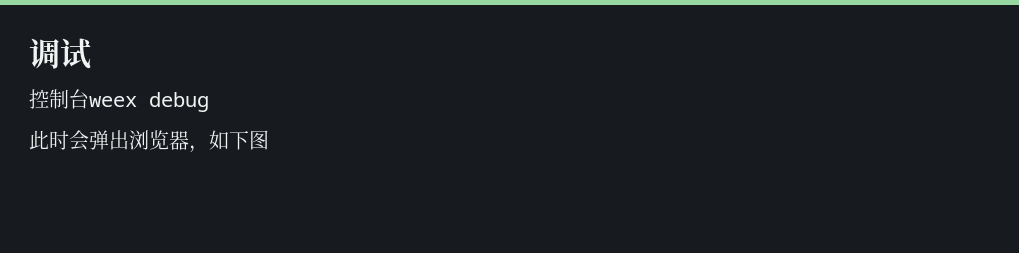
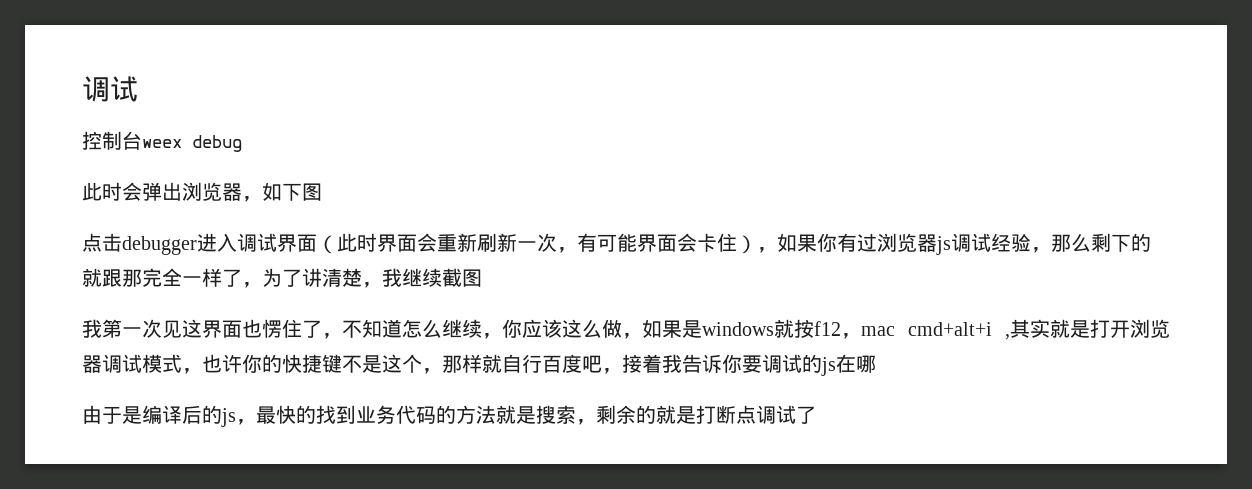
+ 点击debugger进入调试界面（此时界面会重新刷新一次，有可能界面会卡住），如果你有过浏览器js调试经验，那么剩下的就跟那完全一样了，为了讲清楚，我继续截图
+ 我第一次见这界面也愣住了，不知道怎么继续，你应该这么做，如果是windows就按f12，mac cmd+alt+i ,其实就是打开浏览器调试模式，也许你的快捷键不是这个，那样就自行百度吧，接着我告诉你要调试的js在哪
+ 由于是编译后的js，最快的找到业务代码的方法就是搜索，剩余的就是打断点调试了

